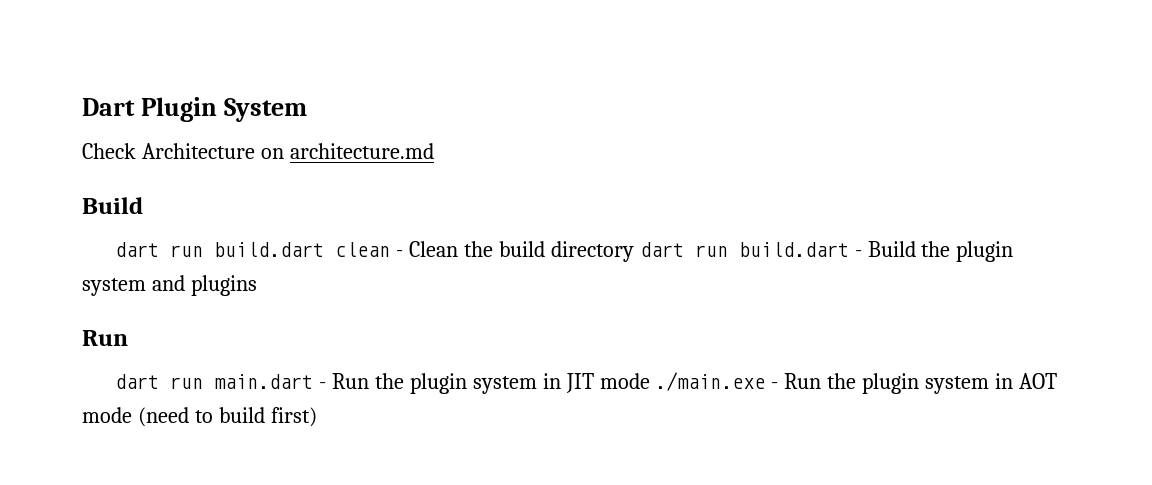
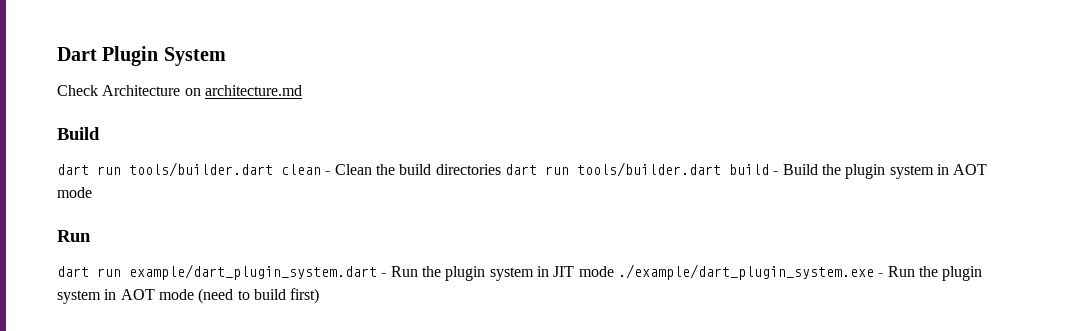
- dart run build.dart clean - Clean the build directory dart run build.dart - Build the plugin system and plugins
+ dart run tools/builder.dart clean - Clean the build directories dart run tools/builder.dart build - Build the plugin system in AOT mode
- dart run main.dart - Run the plugin system in JIT mode ./main.exe - Run the plugin system in AOT mode (need to build first)
+ dart run example/dart_plugin_system.dart - Run the plugin system in JIT mode ./example/dart_plugin_system.exe - Run the plugin system in AOT mode (need to build first)

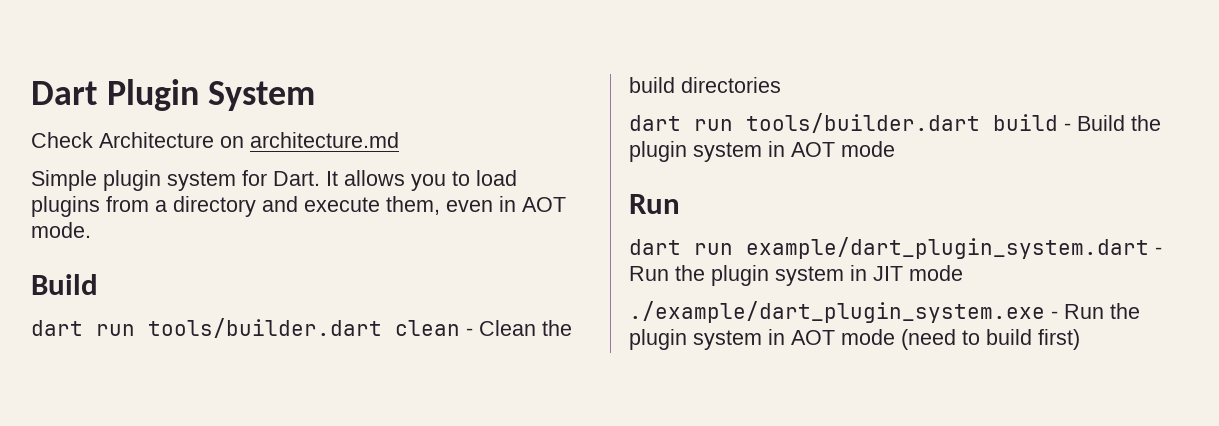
+ Simple plugin system for Dart. It allows you to load plugins from a directory and execute them, even in AOT mode.
- dart run tools/builder.dart clean - Clean the build directories dart run tools/builder.dart build - Build the plugin system in AOT mode
+ dart run tools/builder.dart clean - Clean the build directories
+ dart run tools/builder.dart build - Build the plugin system in AOT mode
- dart run example/dart_plugin_system.dart - Run the plugin system in JIT mode ./example/dart_plugin_system.exe - Run the plugin system in AOT mode (need to build first)
+ dart run example/dart_plugin_system.dart - Run the plugin system in JIT mode
+ ./example/dart_plugin_system.exe - Run the plugin system in AOT mode (need to build first)

